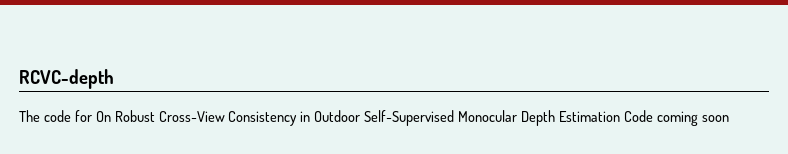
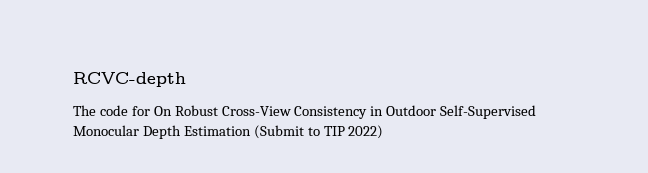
- The code for On Robust Cross-View Consistency in Outdoor Self-Supervised Monocular Depth Estimation Code coming soon
+ The code for On Robust Cross-View Consistency in Outdoor Self-Supervised Monocular Depth Estimation (Submit to TIP 2022)

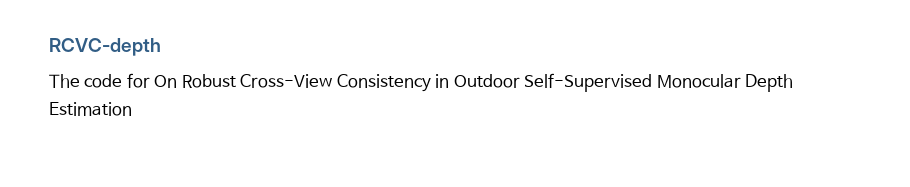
- The code for On Robust Cross-View Consistency in Outdoor Self-Supervised Monocular Depth Estimation (Submit to TIP 2022)
+ The code for On Robust Cross-View Consistency in Outdoor Self-Supervised Monocular Depth Estimation

